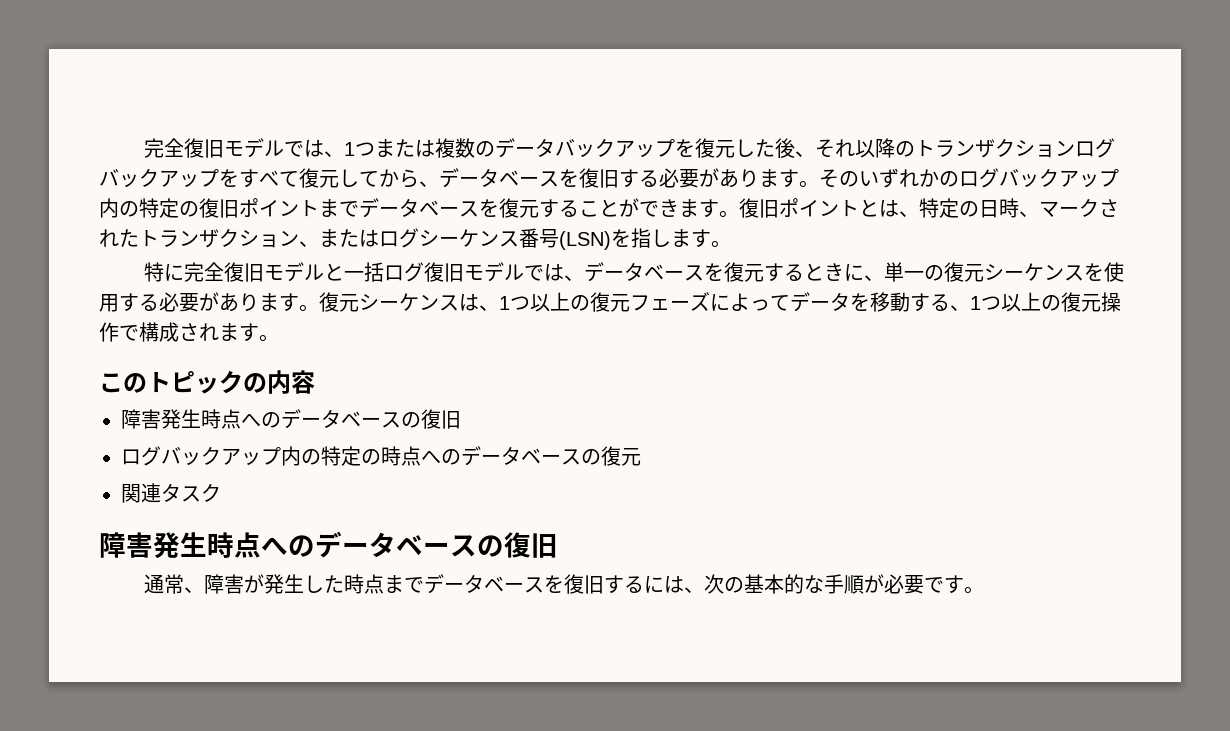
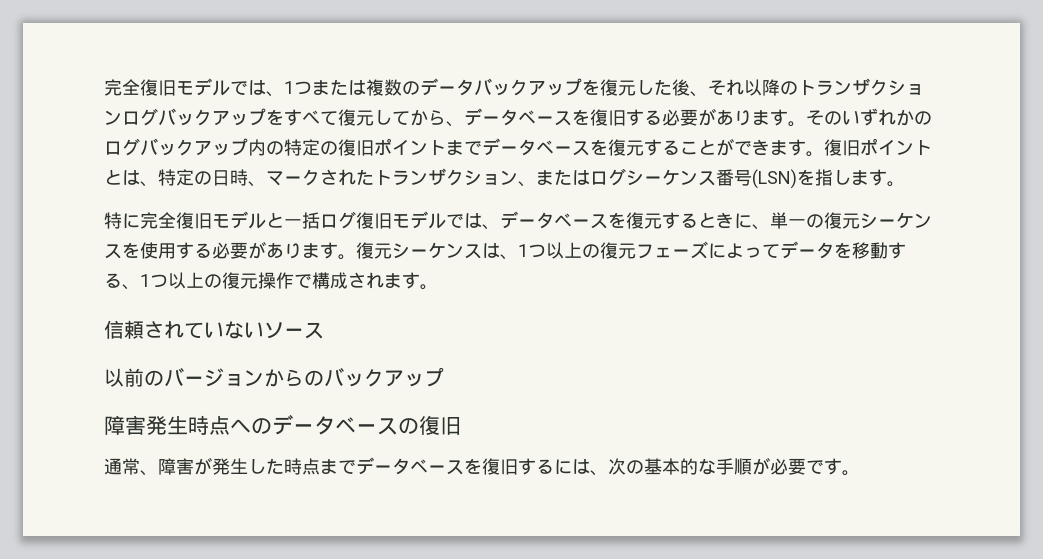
- このトピックの内容
- 障害発生時点へのデータベースの復旧
- ログバックアップ内の特定の時点へのデータベースの復元
- 関連タスク
+ 信頼されていないソース
+ 以前のバージョンからのバックアップ

